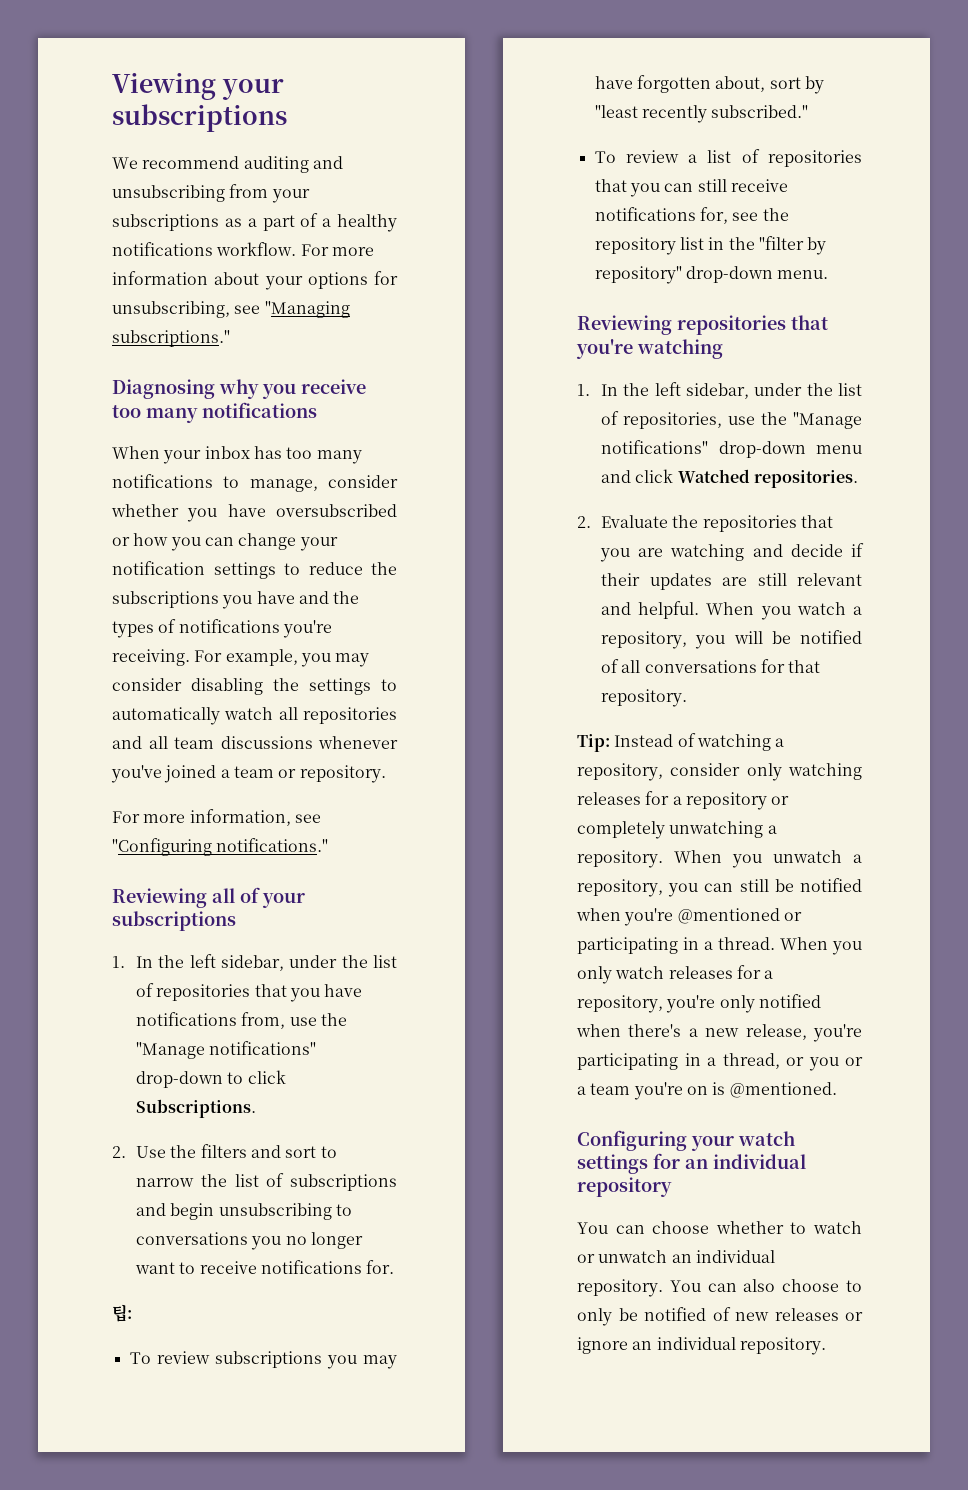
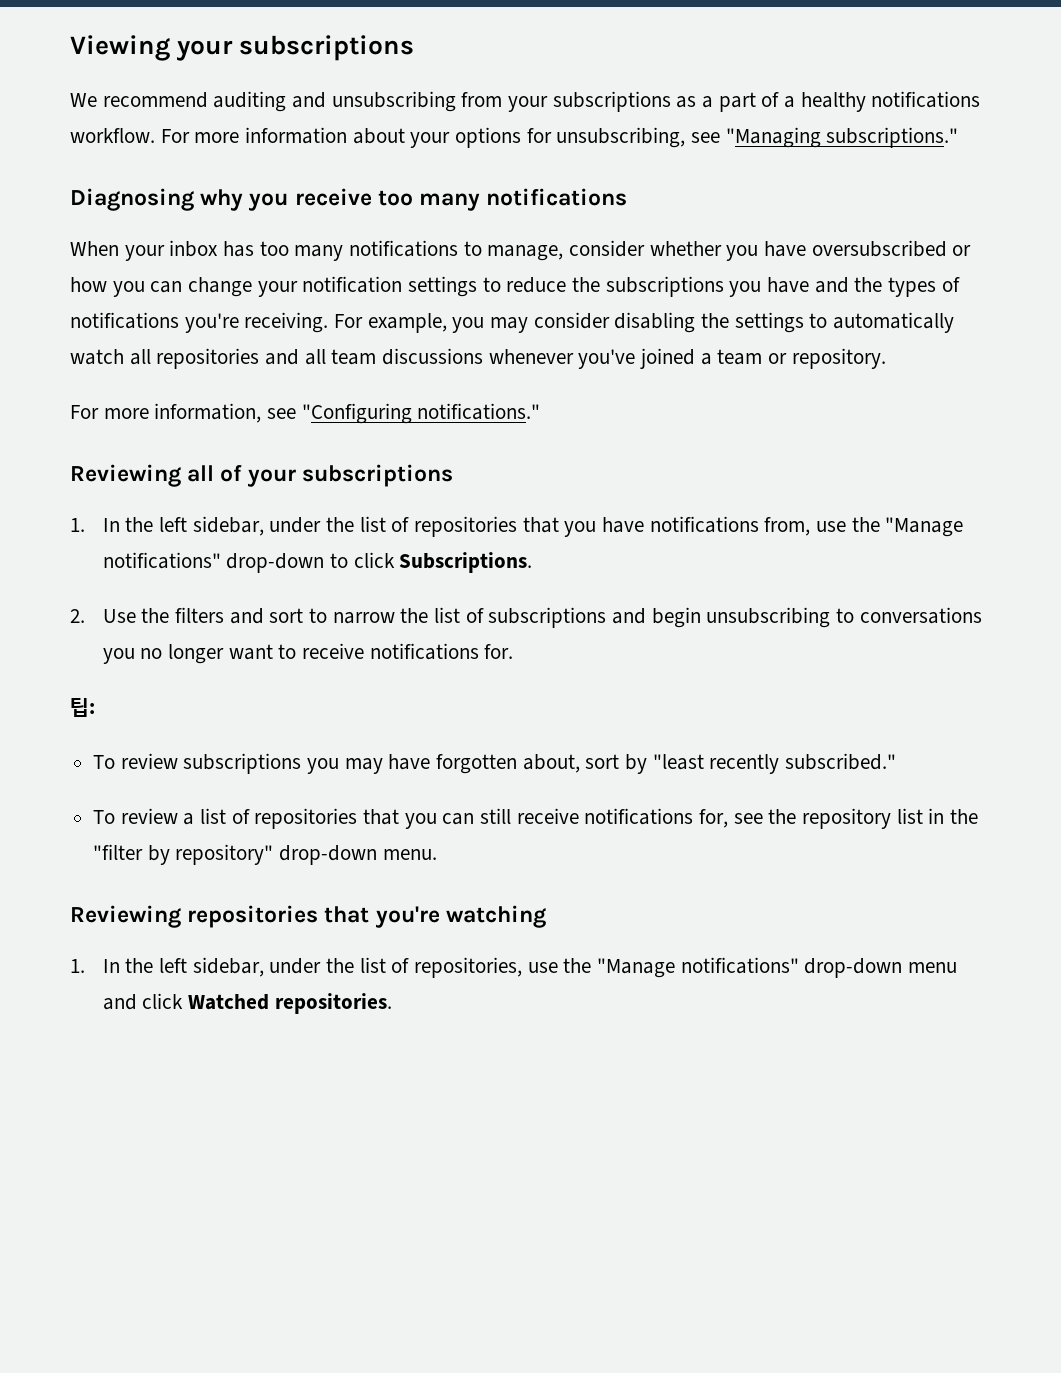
- 2. Evaluate the repositories that you are watching and decide if their updates are still relevant and helpful. When you watch a repository, you will be notified of all conversations for that repository.
- Tip: Instead of watching a repository, consider only watching releases for a repository or completely unwatching a repository. When you unwatch a repository, you can still be notified when you're @mentioned or participating in a thread. When you only watch releases for a repository, you're only notified when there's a new release, you're participating in a thread, or you or a team you're on is @mentioned.
- Configuring your watch settings for an individual repository
- You can choose whether to watch or unwatch an individual repository. You can also choose to only be notified of new releases or ignore an individual repository.

